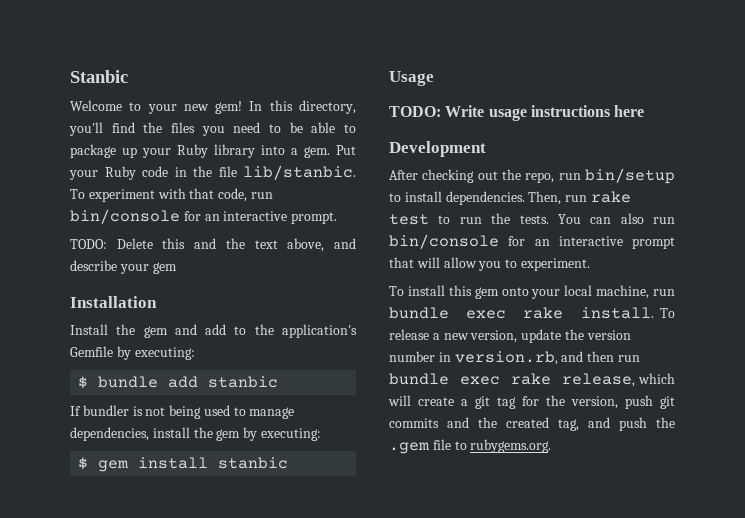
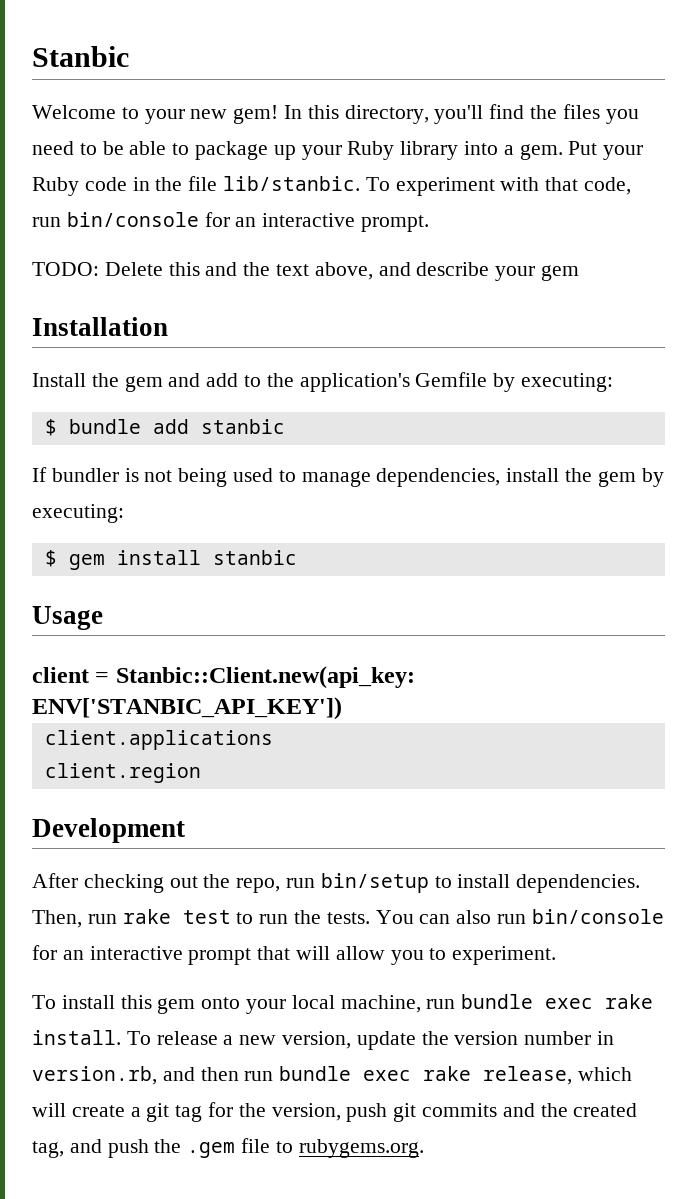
- TODO: Write usage instructions here
+ client = Stanbic::Client.new(api_key: ENV['STANBIC_API_KEY'])
+ client.applications
+ client.region

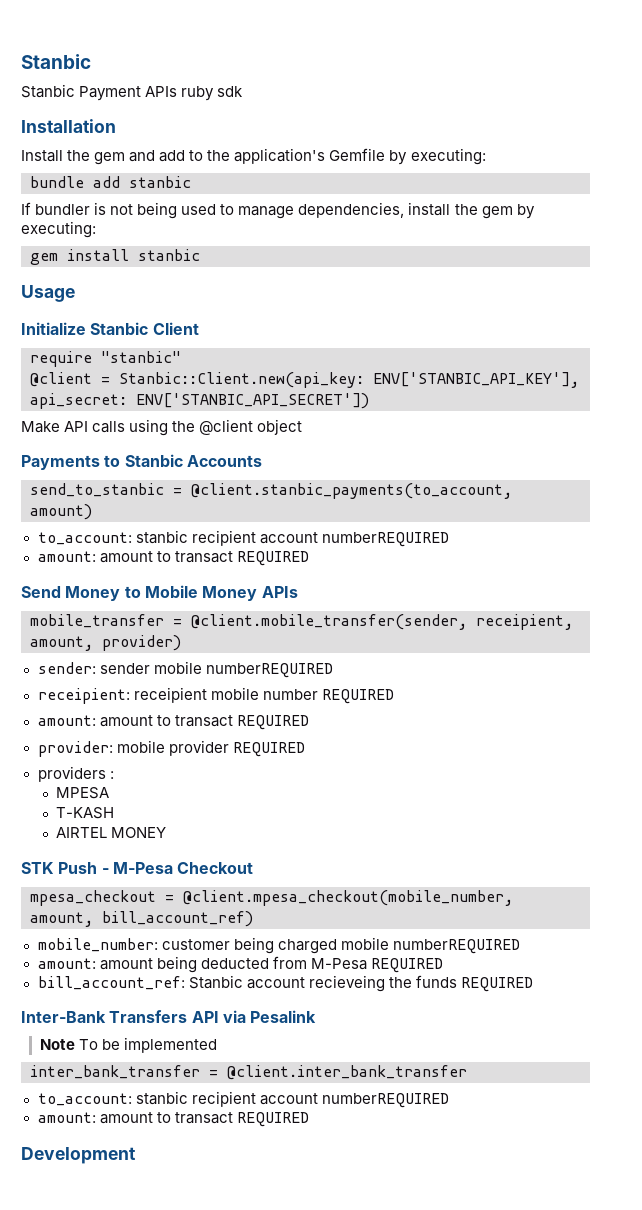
- Welcome to your new gem! In this directory, you'll find the files you need to be able to package up your Ruby library into a gem. Put your Ruby code in the file lib/stanbic. To experiment with that code, run bin/console for an interactive prompt.
- TODO: Delete this and the text above, and describe your gem
+ Stanbic Payment APIs ruby sdk
- $ bundle add stanbic
+ bundle add stanbic
- $ gem install stanbic
+ gem install stanbic
- client = Stanbic::Client.new(api_key: ENV['STANBIC_API_KEY'])
- client.applications
- client.region
+ Initialize Stanbic Client
+ require "stanbic"
+ @client = Stanbic::Client.new(api_key: ENV['STANBIC_API_KEY'], api_secret: ENV['STANBIC_API_SECRET'])
+ Make API calls using the @client object
+ Payments to Stanbic Accounts
+ send_to_stanbic = @client.stanbic_payments(to_account, amount)
+ to_account: stanbic recipient account numberREQUIRED
+ amount: amount to transact REQUIRED
+ Send Money to Mobile Money APIs
+ mobile_transfer = @client.mobile_transfer(sender, receipient, amount, provider)
+ sender: sender mobile numberREQUIRED
+ receipient: receipient mobile number REQUIRED
+ amount: amount to transact REQUIRED
+ provider: mobile provider REQUIRED
+ providers :
+ MPESA
+ T-KASH
+ AIRTEL MONEY
+ STK Push - M-Pesa Checkout
+ mpesa_checkout = @client.mpesa_checkout(mobile_number, amount, bill_account_ref)
+ mobile_number: customer being charged mobile numberREQUIRED
+ amount: amount being deducted from M-Pesa REQUIRED
+ bill_account_ref: Stanbic account recieveing the funds REQUIRED
+ Inter-Bank Transfers API via Pesalink
+ Note To be implemented
+ inter_bank_transfer = @client.inter_bank_transfer
+ to_account: stanbic recipient account numberREQUIRED
+ amount: amount to transact REQUIRED
  Development
- After checking out the repo, run bin/setup to install dependencies. Then, run rake test to run the tests. You can also run bin/console for an interactive prompt that will allow you to experiment.
- To install this gem onto your local machine, run bundle exec rake install. To release a new version, update the version number in version.rb, and then run bundle exec rake release, which will create a git tag for the version, push git commits and the created tag, and push the .gem file to rubygems.org.

